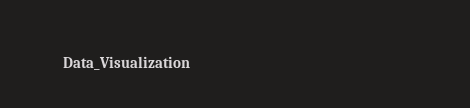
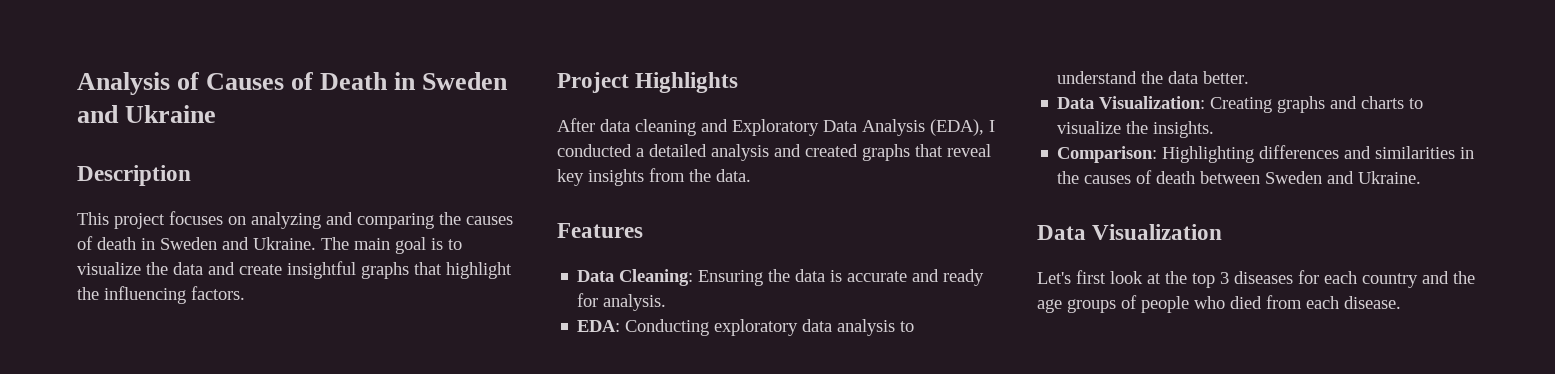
- Data_Visualization
+ Analysis of Causes of Death in Sweden and Ukraine
+ Description
+ This project focuses on analyzing and comparing the causes of death in Sweden and Ukraine. The main goal is to visualize the data and create insightful graphs that highlight the influencing factors.
+ Project Highlights
+ After data cleaning and Exploratory Data Analysis (EDA), I conducted a detailed analysis and created graphs that reveal key insights from the data.
+ Features
+ Data Cleaning: Ensuring the data is accurate and ready for analysis.
+ EDA: Conducting exploratory data analysis to understand the data better.
+ Data Visualization: Creating graphs and charts to visualize the insights.
+ Comparison: Highlighting differences and similarities in the causes of death between Sweden and Ukraine.
+ Data Visualization
+ Let's first look at the top 3 diseases for each country and the age groups of people who died from each disease.

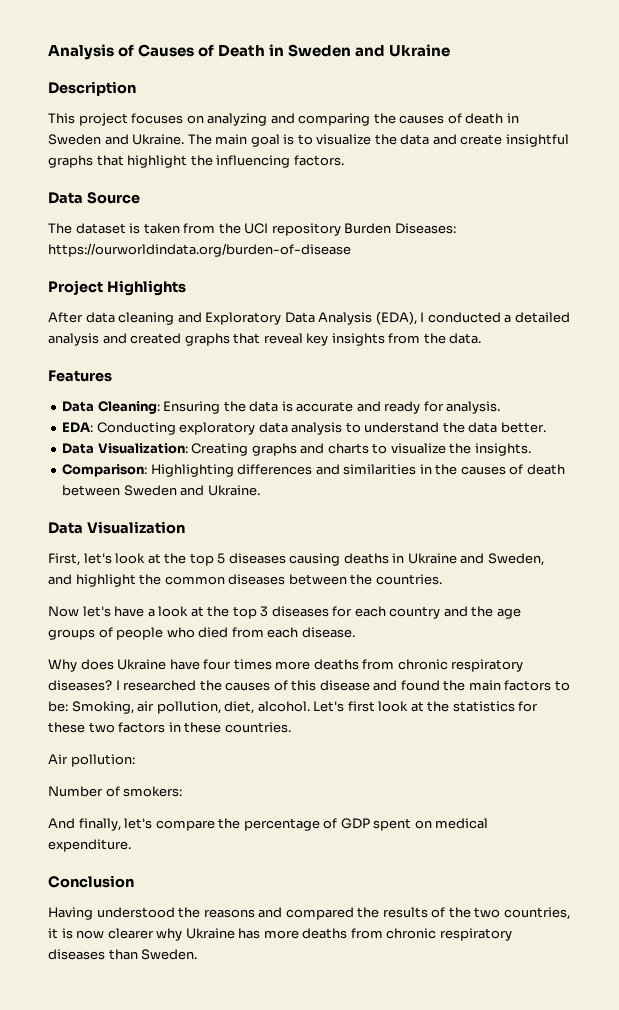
+ Data Source
+ The dataset is taken from the UCI repository Burden Diseases: https://ourworldindata.org/burden-of-disease
- Let's first look at the top 3 diseases for each country and the age groups of people who died from each disease.
+ First, let's look at the top 5 diseases causing deaths in Ukraine and Sweden, and highlight the common diseases between the countries.
+ Now let's have a look at the top 3 diseases for each country and the age groups of people who died from each disease.
+ Why does Ukraine have four times more deaths from chronic respiratory diseases? I researched the causes of this disease and found the main factors to be: Smoking, air pollution, diet, alcohol. Let's first look at the statistics for these two factors in these countries.
+ Air pollution:
+ Number of smokers:
+ And finally, let's compare the percentage of GDP spent on medical expenditure.
+ Conclusion
+ Having understood the reasons and compared the results of the two countries, it is now clearer why Ukraine has more deaths from chronic respiratory diseases than Sweden.

